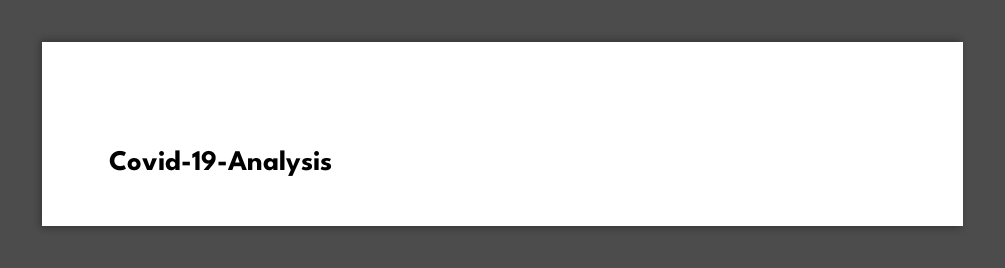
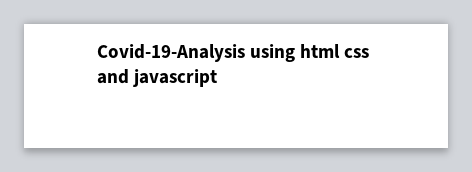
- Covid-19-Analysis
+ Covid-19-Analysis using html css and javascript

